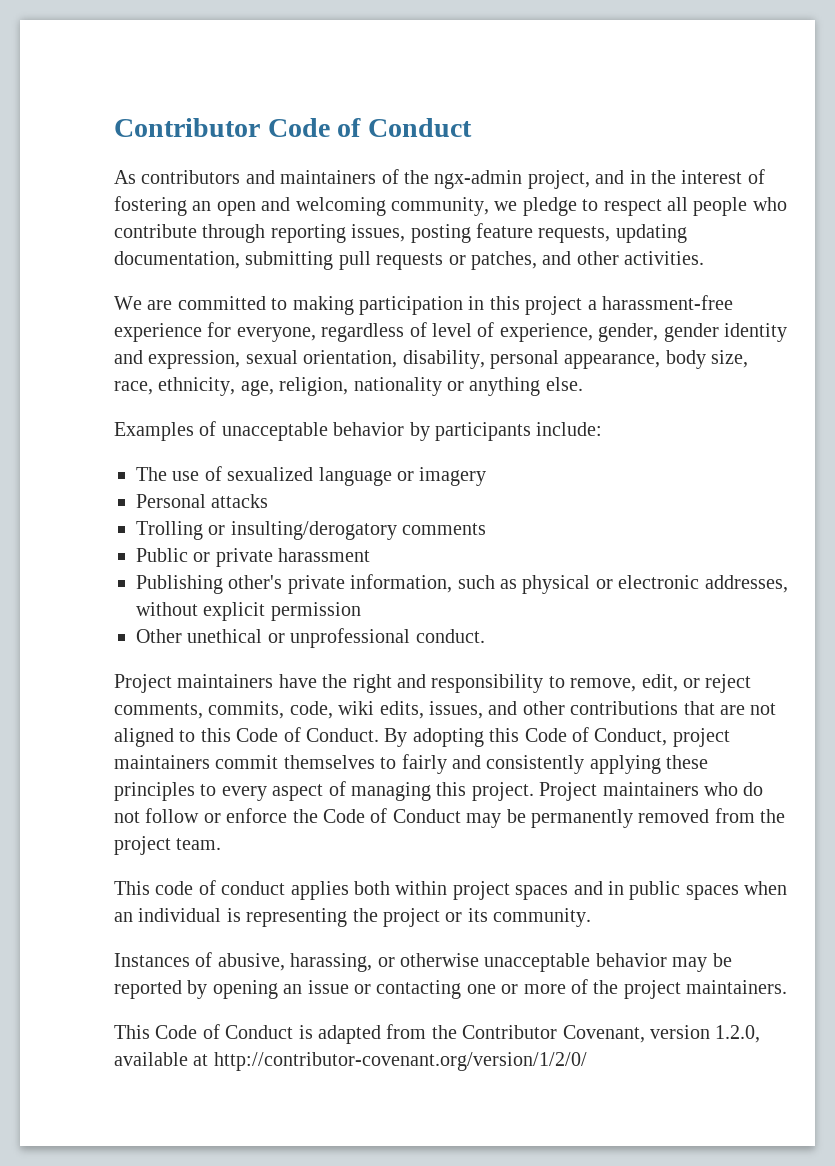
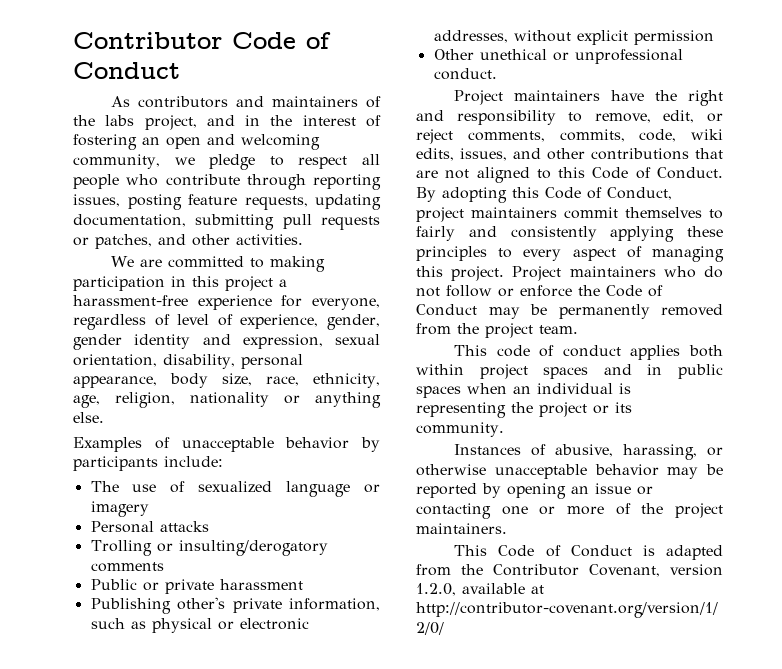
- As contributors and maintainers of the ngx-admin project, and in the interest of fostering an open and welcoming community, we pledge to respect all people who contribute through reporting issues, posting feature requests, updating documentation, submitting pull requests or patches, and other activities.
+ As contributors and maintainers of the labs project, and in the interest of fostering an open and welcoming community, we pledge to respect all people who contribute through reporting issues, posting feature requests, updating documentation, submitting pull requests or patches, and other activities.

